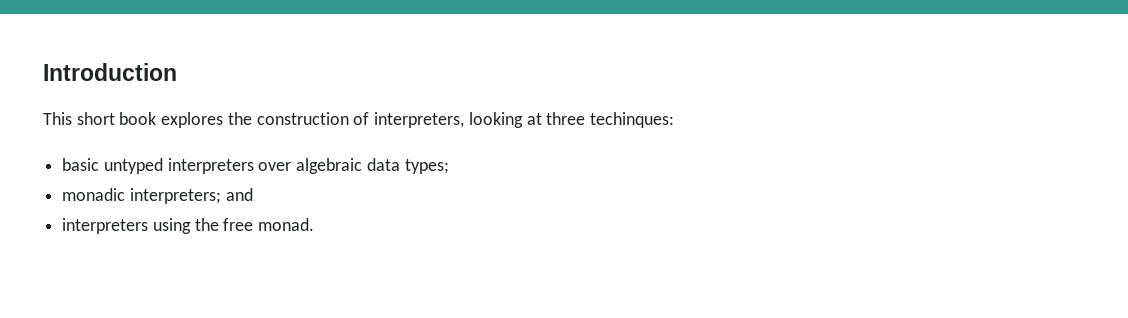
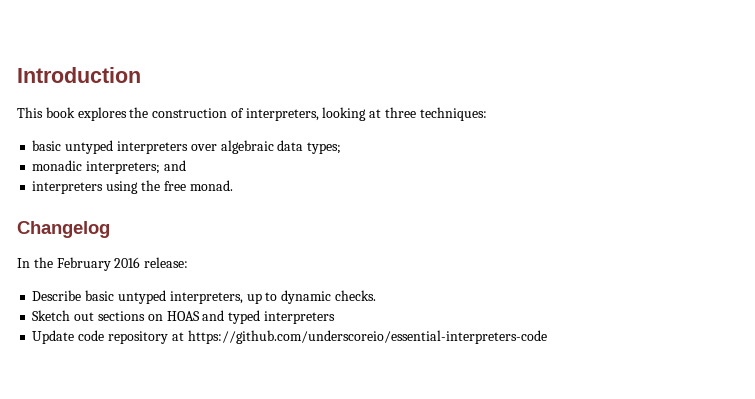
- This short book explores the construction of interpreters, looking at three techinques:
+ This book explores the construction of interpreters, looking at three techniques:
+ Changelog
+ In the February 2016 release:
+ Describe basic untyped interpreters, up to dynamic checks.
+ Sketch out sections on HOAS and typed interpreters
+ Update code repository at https://github.com/underscoreio/essential-interpreters-code

